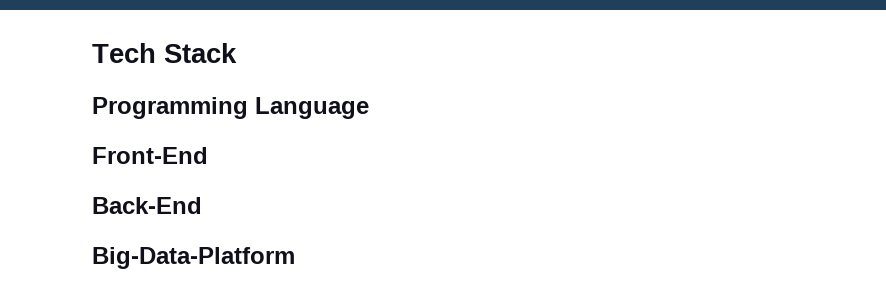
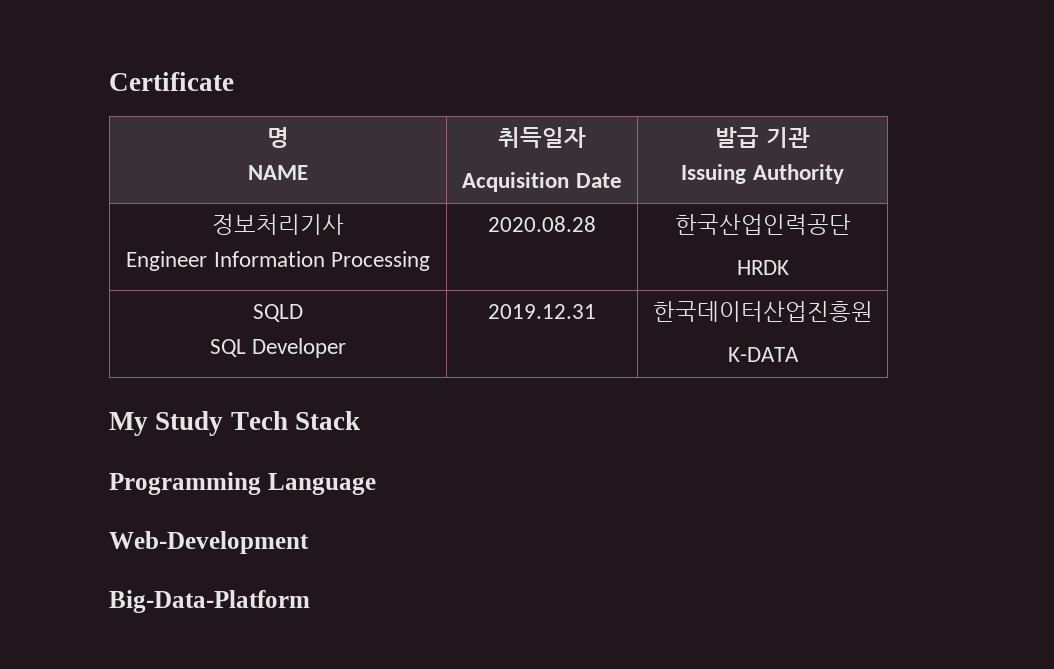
- Tech Stack
+ Certificate
+ 명
+ NAME | 취득일자
+ Acquisition Date | 발급 기관
+ Issuing Authority
+ 정보처리기사
+ Engineer Information Processing | 2020.08.28 | 한국산업인력공단
+ HRDK
+ SQLD
+ SQL Developer | 2019.12.31 | 한국데이터산업진흥원
+ K-DATA
+ My Study Tech Stack
- Front-End
- Back-End
+ Web-Development

